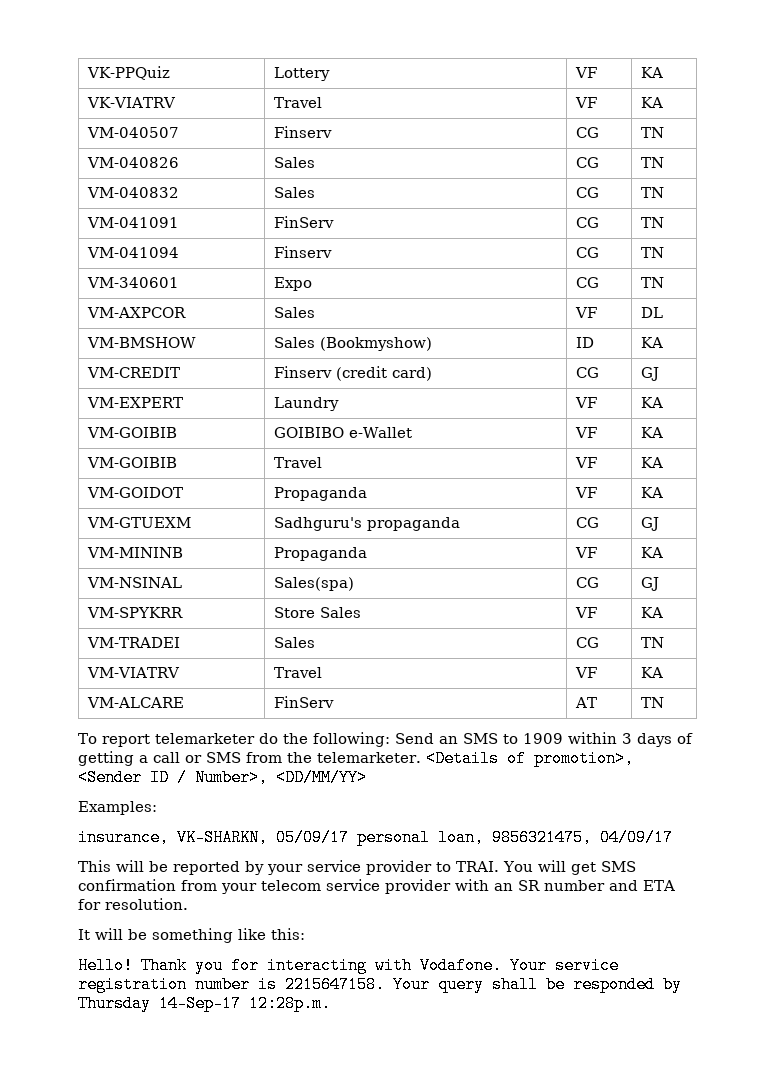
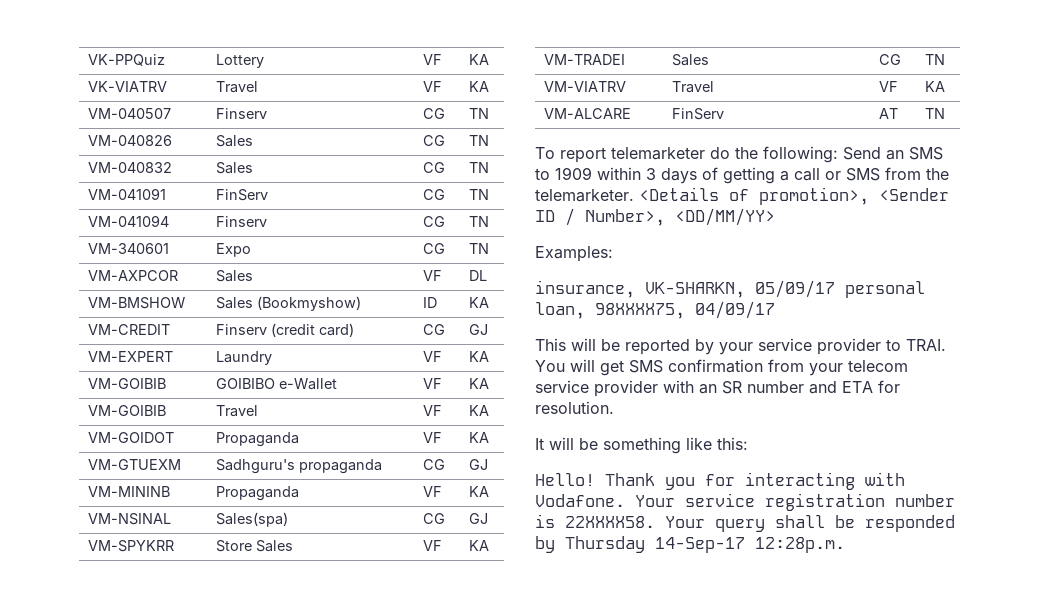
- insurance, VK-SHARKN, 05/09/17 personal loan, 9856321475, 04/09/17
+ insurance, VK-SHARKN, 05/09/17 personal loan, 98XXXX75, 04/09/17
- Your service registration number is 2215647158.
+ Your service registration number is 22XXXX58.

